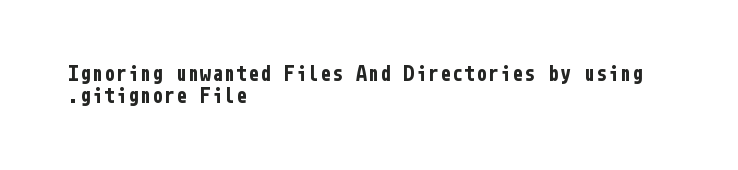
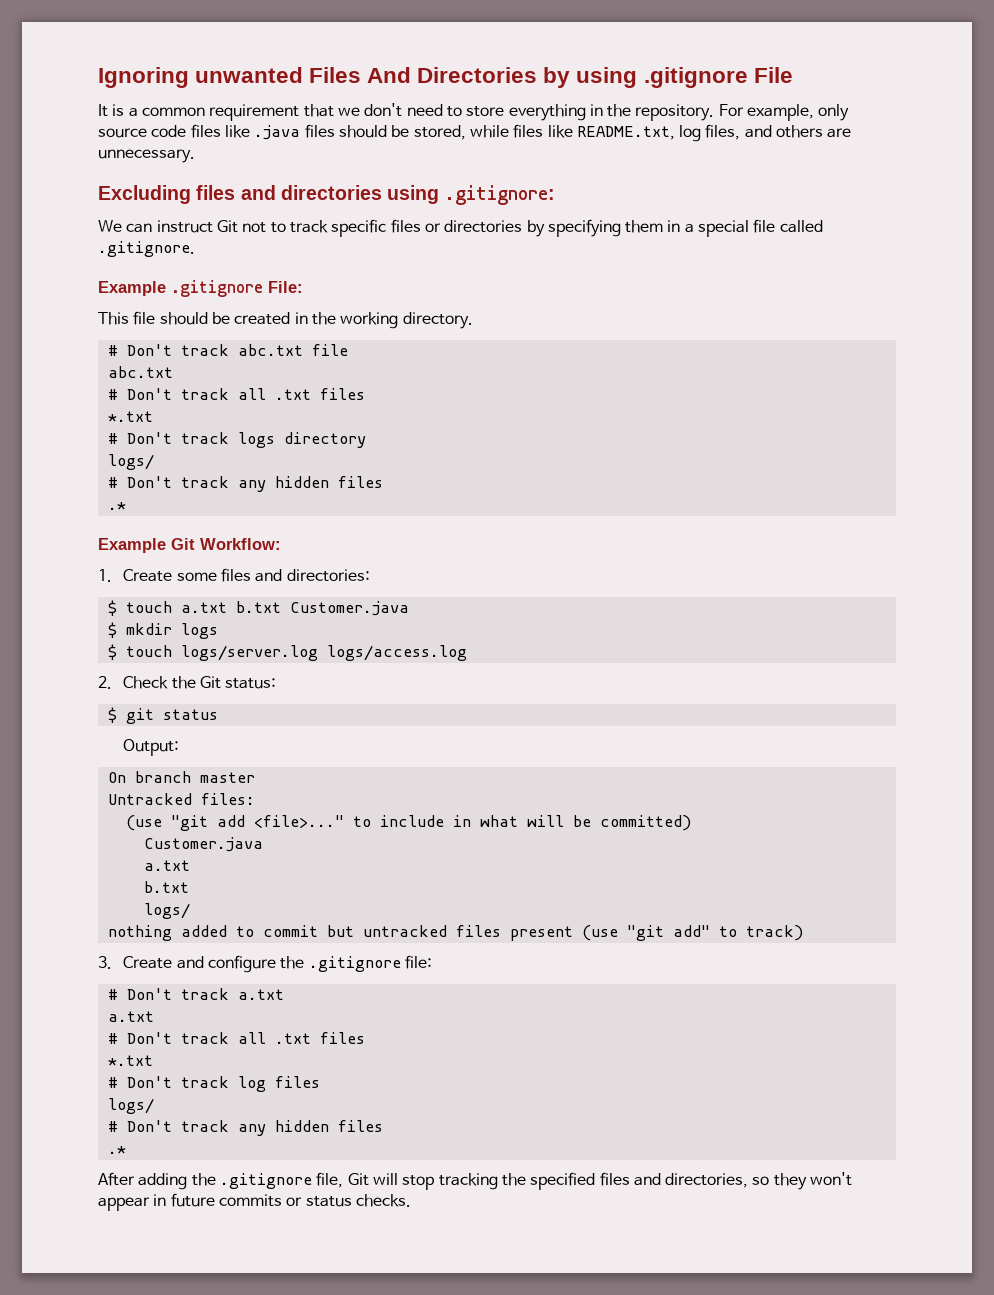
+ It is a common requirement that we don't need to store everything in the repository. For example, only source code files like .java files should be stored, while files like README.txt, log files, and others are unnecessary.
+ Excluding files and directories using .gitignore:
+ We can instruct Git not to track specific files or directories by specifying them in a special file called .gitignore.
+ Example .gitignore File:
+ This file should be created in the working directory.
+ # Don't track abc.txt file
+ abc.txt
+ # Don't track all .txt files
+ *.txt
+ # Don't track logs directory
+ logs/
+ # Don't track any hidden files
+ .*
+ Example Git Workflow:
+ 1. Create some files and directories:
+ $ touch a.txt b.txt Customer.java
+ $ mkdir logs
+ $ touch logs/server.log logs/access.log
+ 2. Check the Git status:
+ $ git status
+ Output:
+ On branch master
+ Untracked files:
+ (use "git add <file>..." to include in what will be committed)
+ Customer.java
+ a.txt
+ b.txt
+ logs/
+ nothing added to commit but untracked files present (use "git add" to track)
+ 3. Create and configure the .gitignore file:
+ # Don't track a.txt
+ a.txt
+ # Don't track all .txt files
+ *.txt
+ # Don't track log files
+ logs/
+ # Don't track any hidden files
+ .*
+ After adding the .gitignore file, Git will stop tracking the specified files and directories, so they won't appear in future commits or status checks.

